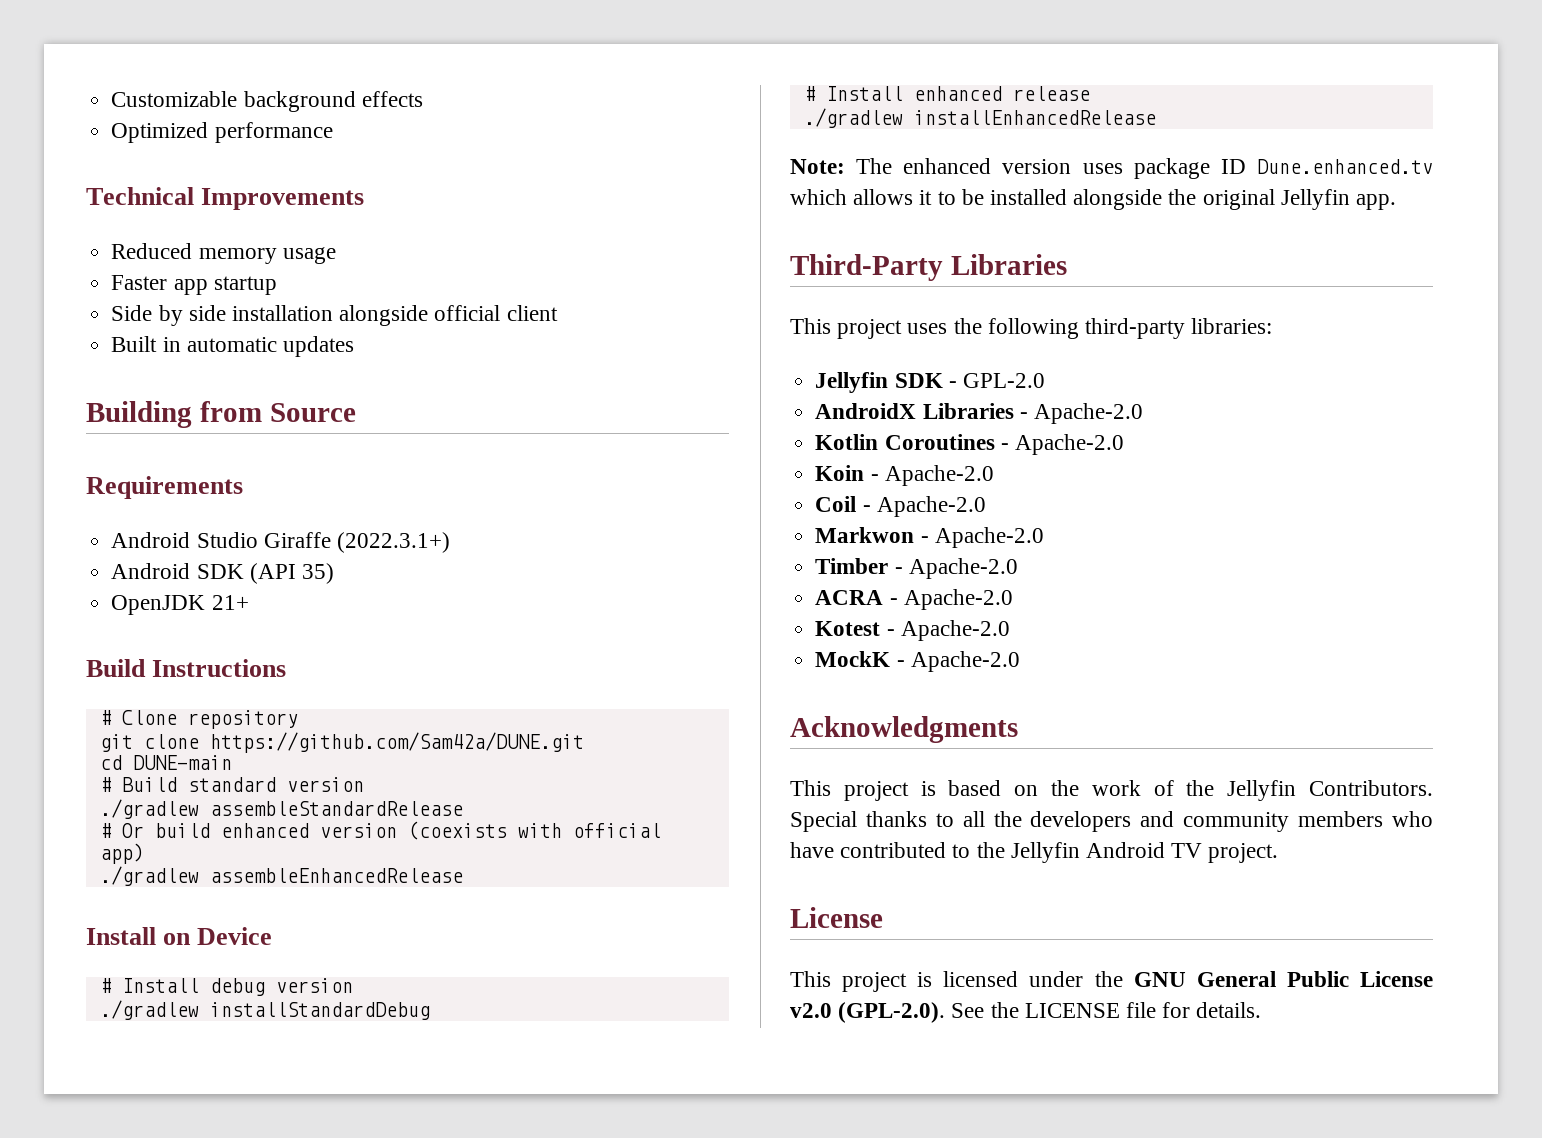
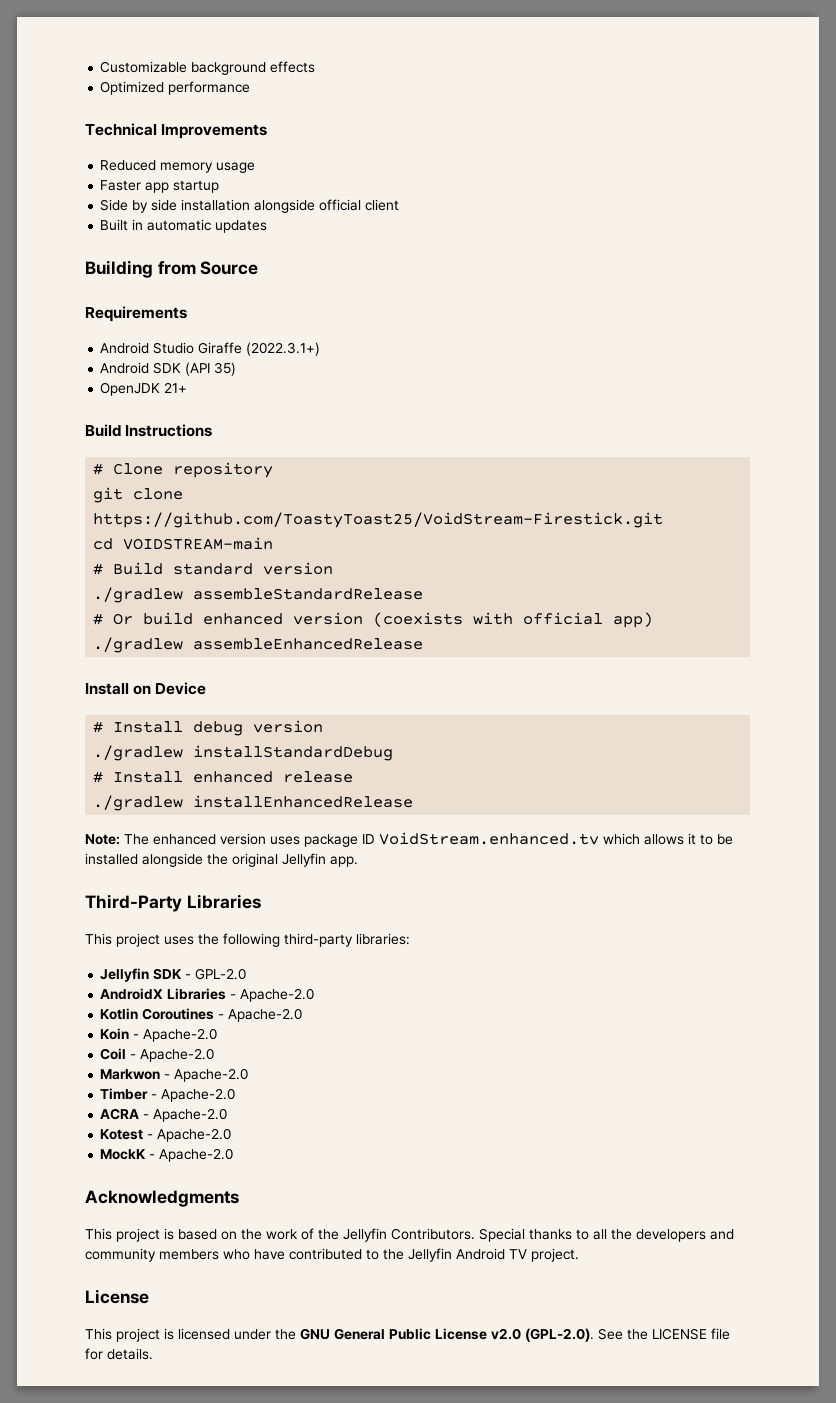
- git clone https://github.com/Sam42a/DUNE.git
+ git clone https://github.com/ToastyToast25/VoidStream-Firestick.git
- cd DUNE-main
+ cd VOIDSTREAM-main
- Note: The enhanced version uses package ID Dune.enhanced.tv which allows it to be installed alongside the original Jellyfin app.
+ Note: The enhanced version uses package ID VoidStream.enhanced.tv which allows it to be installed alongside the original Jellyfin app.

